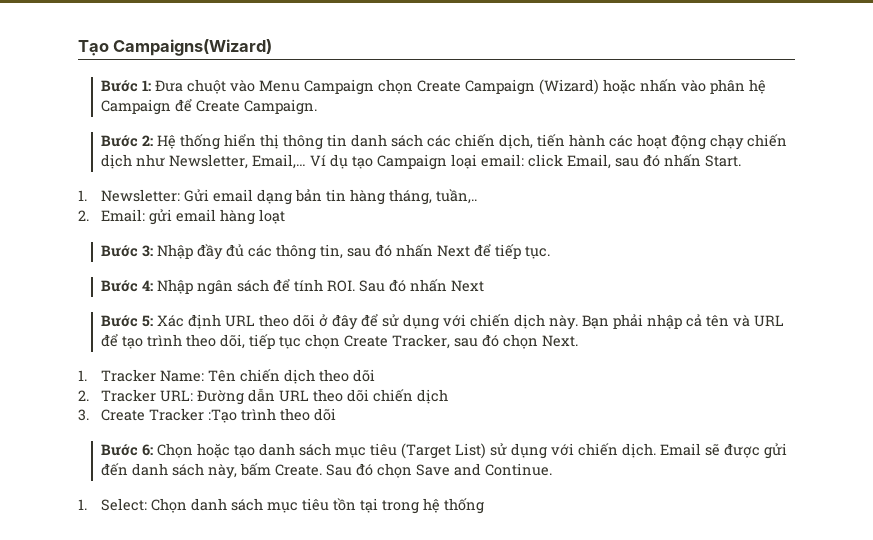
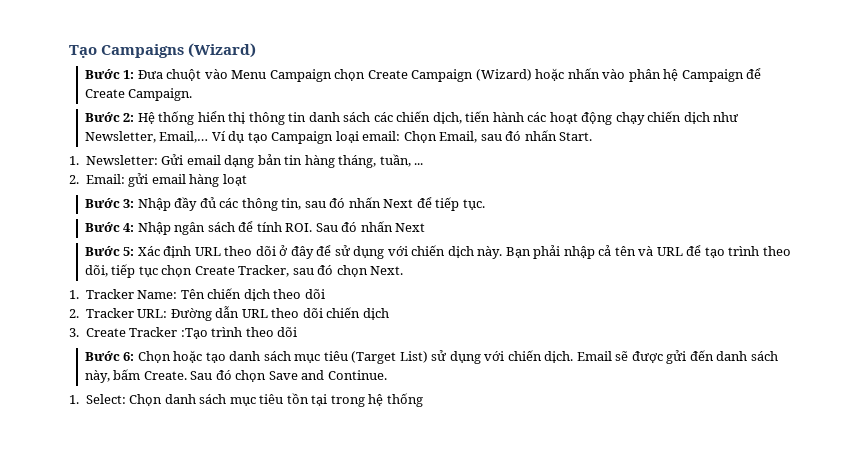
- Tạo Campaigns(Wizard)
+ Tạo Campaigns (Wizard)
- Ví dụ tạo Campaign loại email: click Email, sau đó nhấn Start.
+ Ví dụ tạo Campaign loại email: Chọn Email, sau đó nhấn Start.
- 1. Newsletter: Gửi email dạng bản tin hàng tháng, tuần,..
+ 1. Newsletter: Gửi email dạng bản tin hàng tháng, tuần, ...

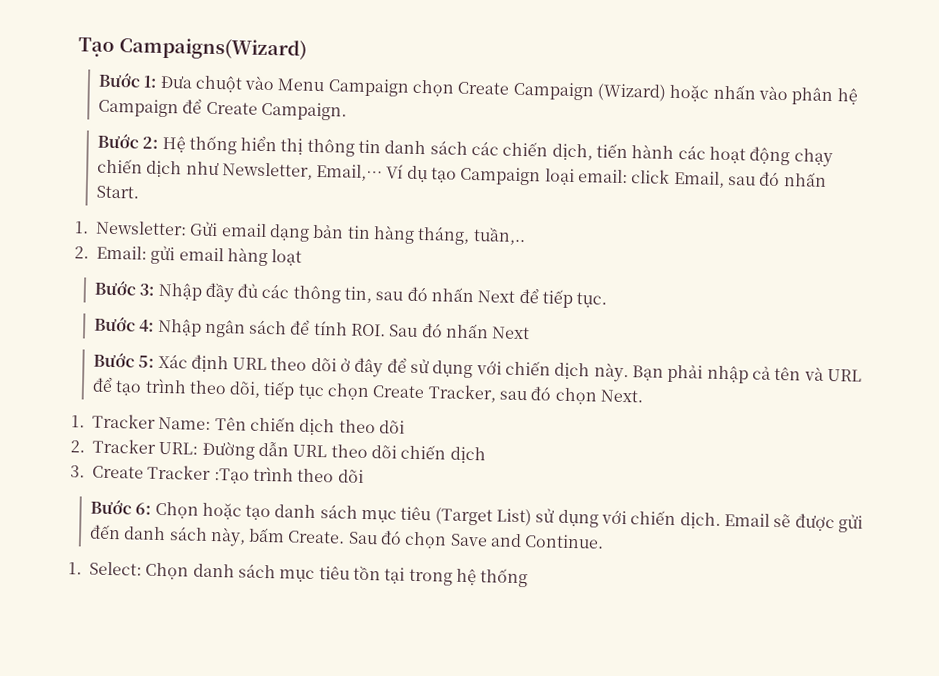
- Tạo Campaigns (Wizard)
+ Tạo Campaigns(Wizard)
- Ví dụ tạo Campaign loại email: Chọn Email, sau đó nhấn Start.
+ Ví dụ tạo Campaign loại email: click Email, sau đó nhấn Start.
- 1. Newsletter: Gửi email dạng bản tin hàng tháng, tuần, ...
+ 1. Newsletter: Gửi email dạng bản tin hàng tháng, tuần,..

